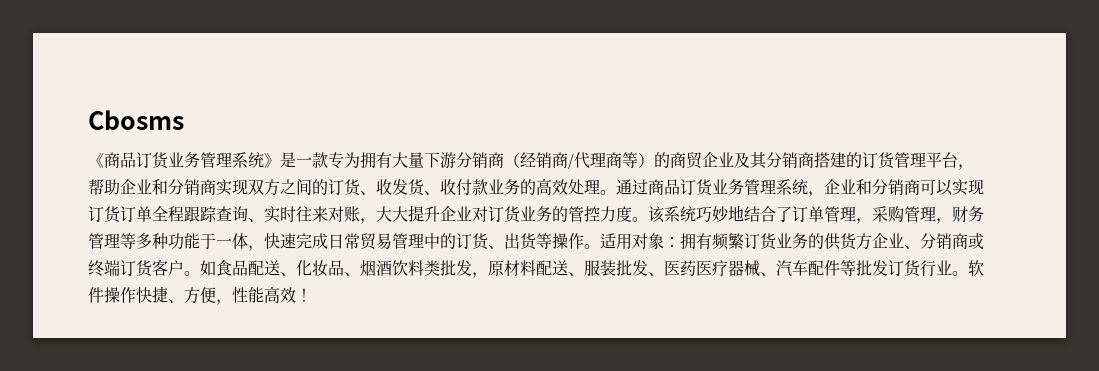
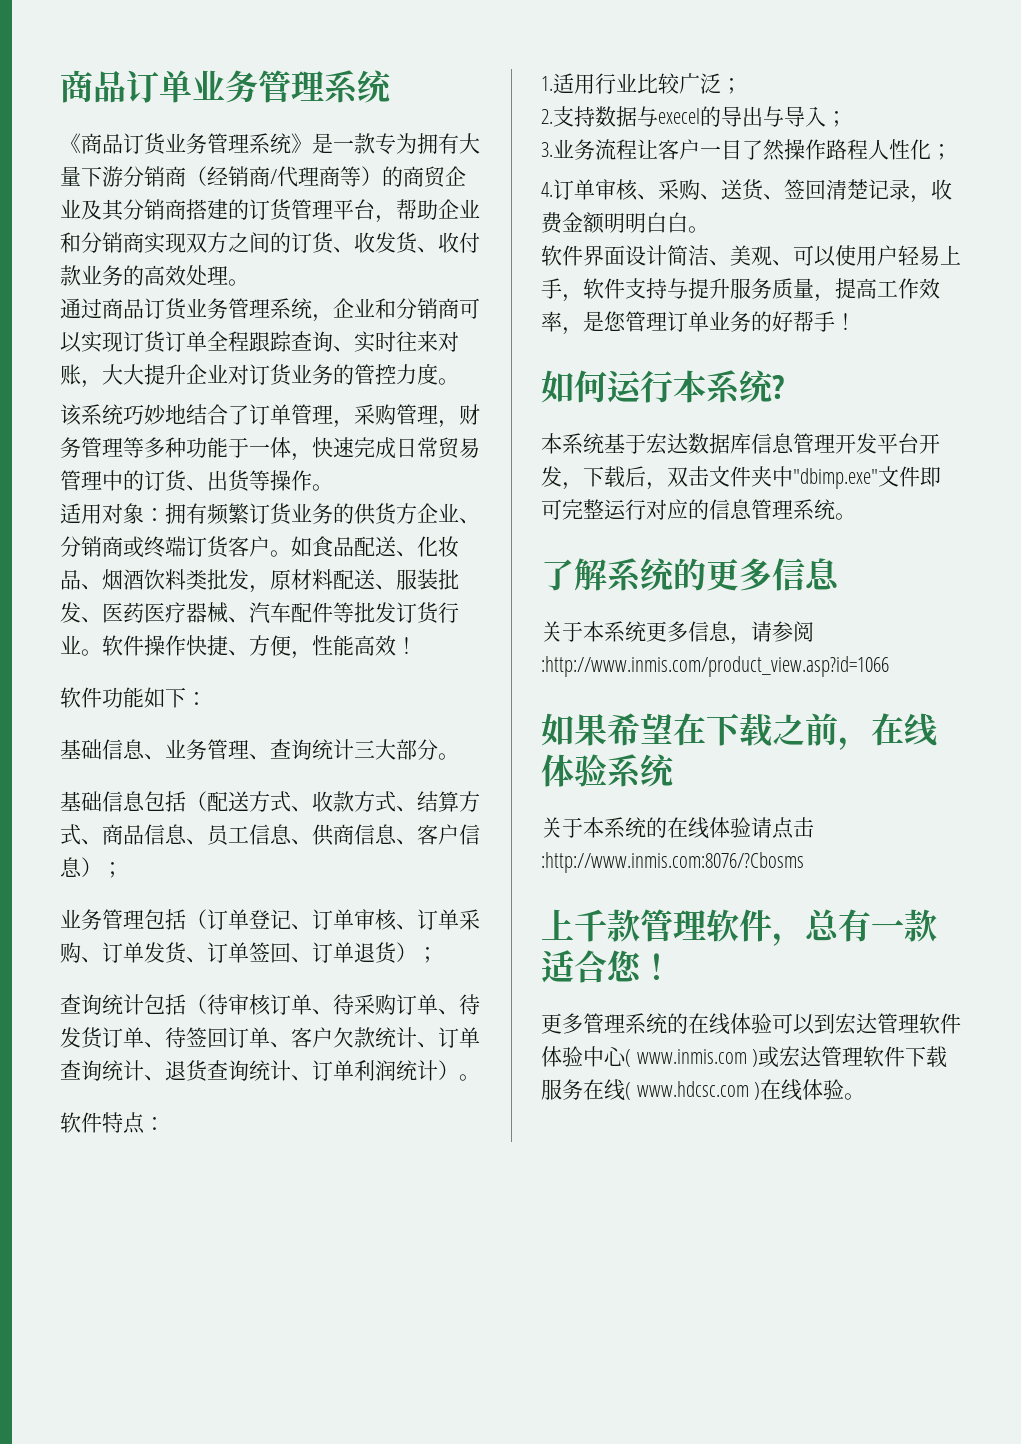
- Cbosms
+ 商品订单业务管理系统
- 《商品订货业务管理系统》是一款专为拥有大量下游分销商（经销商/代理商等）的商贸企业及其分销商搭建的订货管理平台，帮助企业和分销商实现双方之间的订货、收发货、收付款业务的高效处理。通过商品订货业务管理系统，企业和分销商可以实现订货订单全程跟踪查询、实时往来对账，大大提升企业对订货业务的管控力度。该系统巧妙地结合了订单管理，采购管理，财务管理等多种功能于一体，快速完成日常贸易管理中的订货、出货等操作。适用对象：
+ 《商品订货业务管理系统》是一款专为拥有大量下游分销商（经销商/代理商等）的商贸企业及其分销商搭建的订货管理平台，帮助企业和分销商实现双方之间的订货、收发货、收付款业务的高效处理。
+ 通过商品订货业务管理系统，企业和分销商可以实现订货订单全程跟踪查询、实时往来对账，大大提升企业对订货业务的管控力度。
+ 该系统巧妙地结合了订单管理，采购管理，财务管理等多种功能于一体，快速完成日常贸易管理中的订货、出货等操作。
+ 适用对象：
+ 软件功能如下：
+ 基础信息、业务管理、查询统计三大部分。
+ 基础信息包括（配送方式、收款方式、结算方式、商品信息、员工信息、供商信息、客户信息）；
+ 业务管理包括（订单登记、订单审核、订单采购、订单发货、订单签回、订单退货）；
+ 查询统计包括（待审核订单、待采购订单、待发货订单、待签回订单、客户欠款统计、订单查询统计、退货查询统计、订单利润统计）。
+ 软件特点：
+ 1.适用行业比较广泛；
+ 2.支持数据与execel的导出与导入；
+ 3.业务流程让客户一目了然操作路程人性化；
+ 4.订单审核、采购、送货、签回清楚记录，收费金额明明白白。
+ 软件界面设计简洁、美观、可以使用户轻易上手，软件支持与提升服务质量，提高工作效率，是您管理订单业务的好帮手！
+ 如何运行本系统?
+ 本系统基于宏达数据库信息管理开发平台开发，下载后，双击文件夹中"dbimp.exe"文件即可完整运行对应的信息管理系统。
+ 了解系统的更多信息
+ 关于本系统更多信息，请参阅:http://www.inmis.com/product_view.asp?id=1066
+ 如果希望在下载之前，在线体验系统
+ 关于本系统的在线体验请点击:http://www.inmis.com:8076/?Cbosms
+ 上千款管理软件，总有一款适合您！
+ 更多管理系统的在线体验可以到宏达管理软件体验中心( www.inmis.com )或宏达管理软件下载服务在线( www.hdcsc.com )在线体验。

